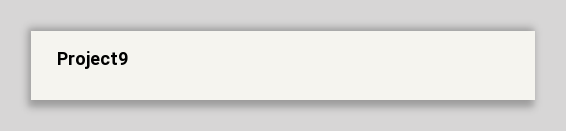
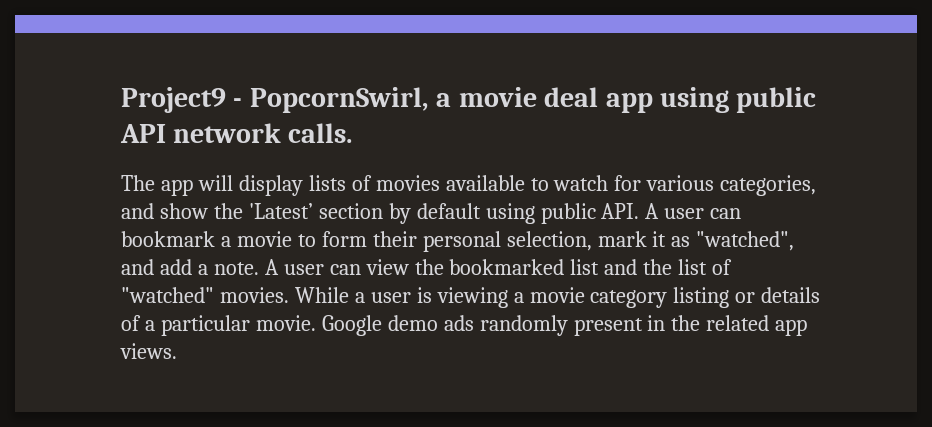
- Project9
+ Project9 - PopcornSwirl, a movie deal app using public API network calls.
+ The app will display lists of movies available to watch for various categories, and show the 'Latest’ section by default using public API. A user can bookmark a movie to form their personal selection, mark it as "watched", and add a note. A user can view the bookmarked list and the list of "watched" movies. While a user is viewing a movie category listing or details of a particular movie. Google demo ads randomly present in the related app views.

